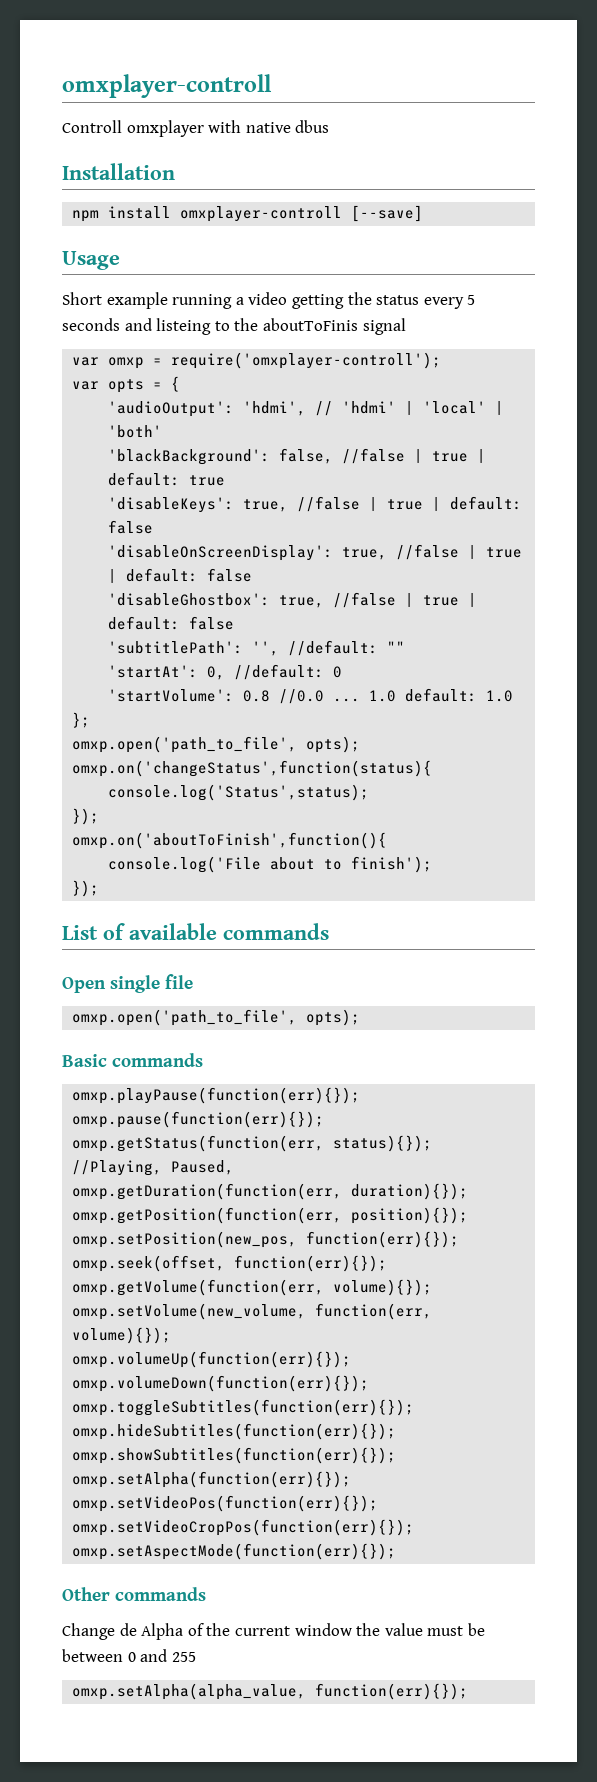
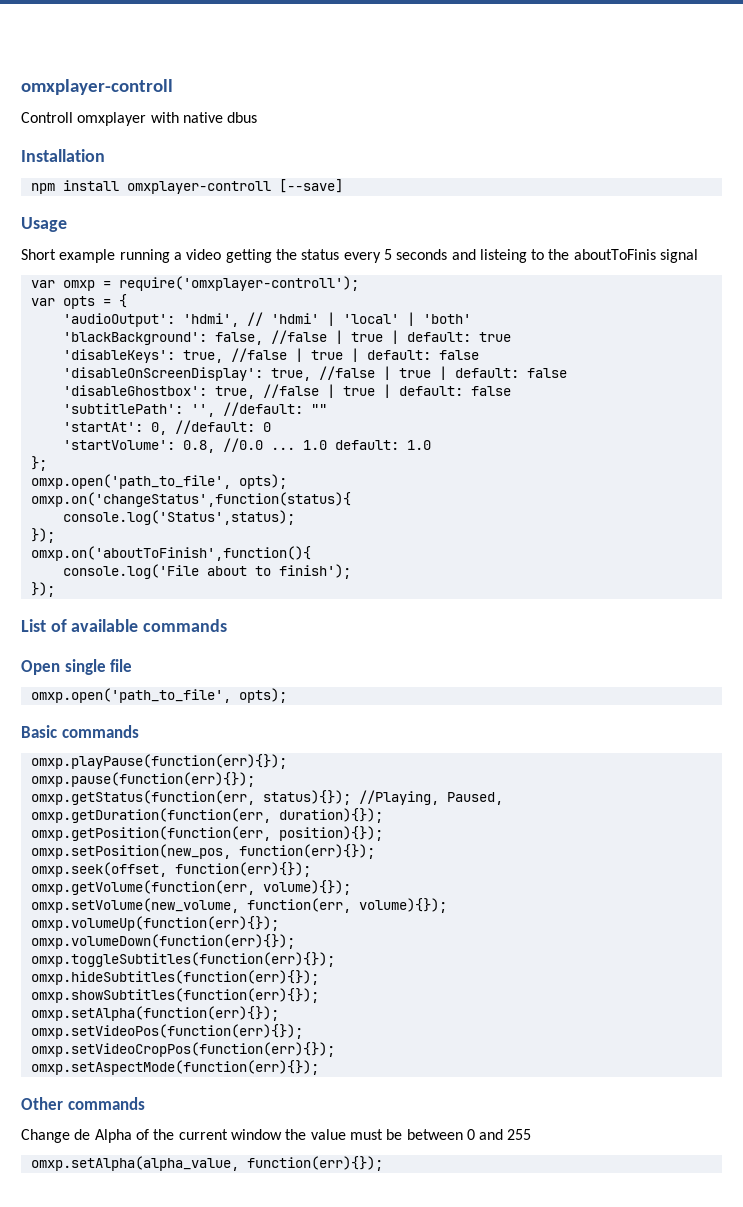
- 'startVolume': 0.8 //0.0 ...
+ 'startVolume': 0.8, //0.0 ...

